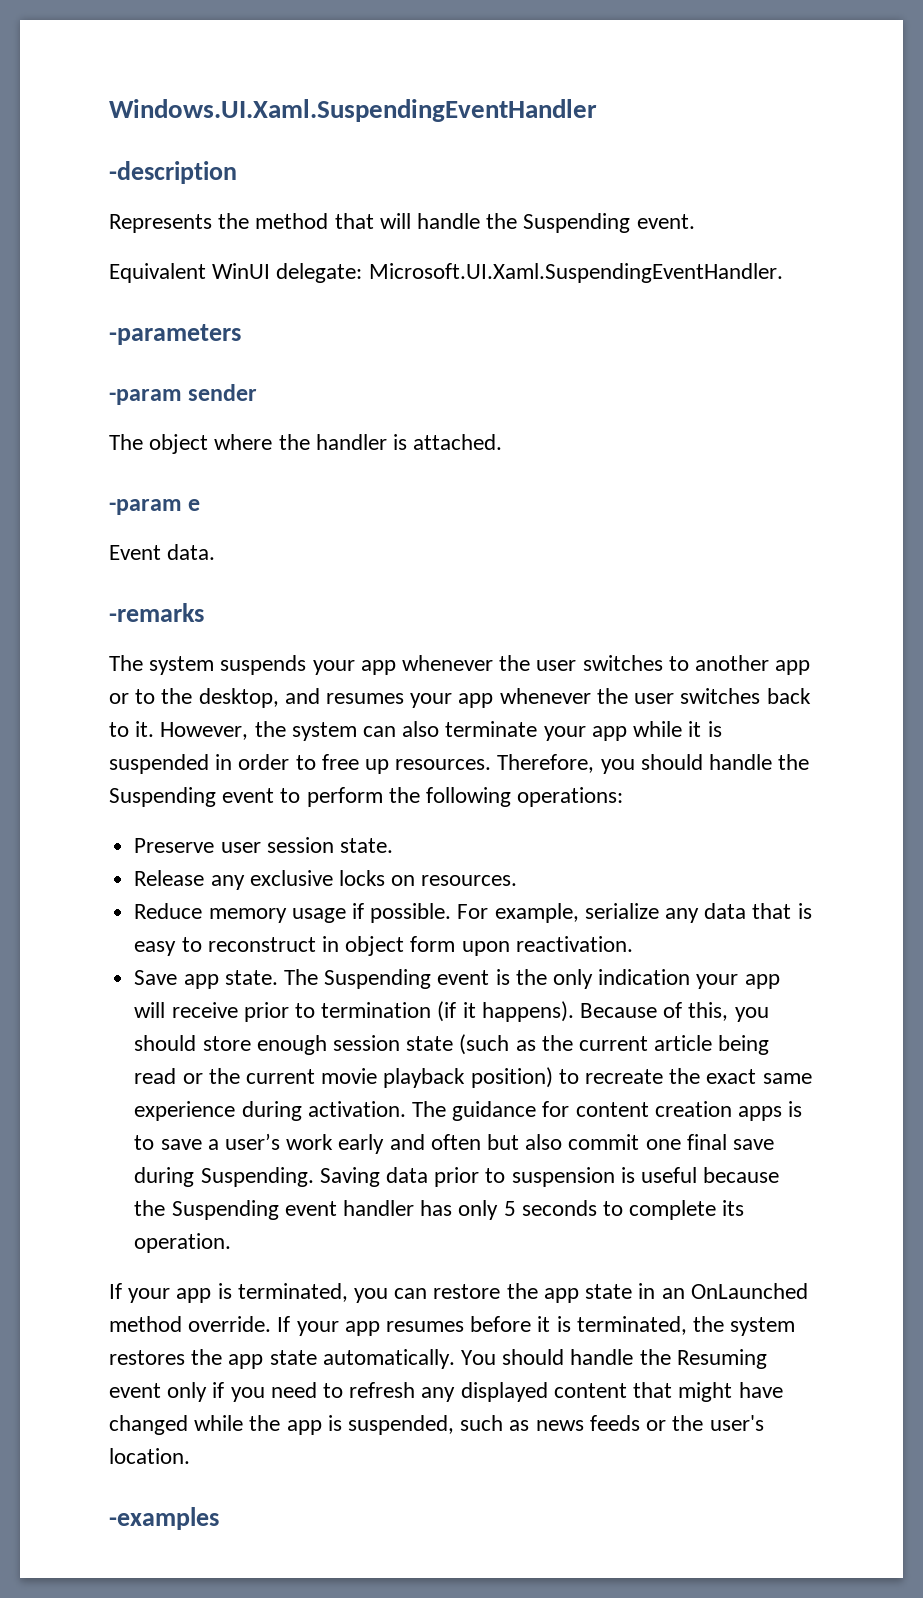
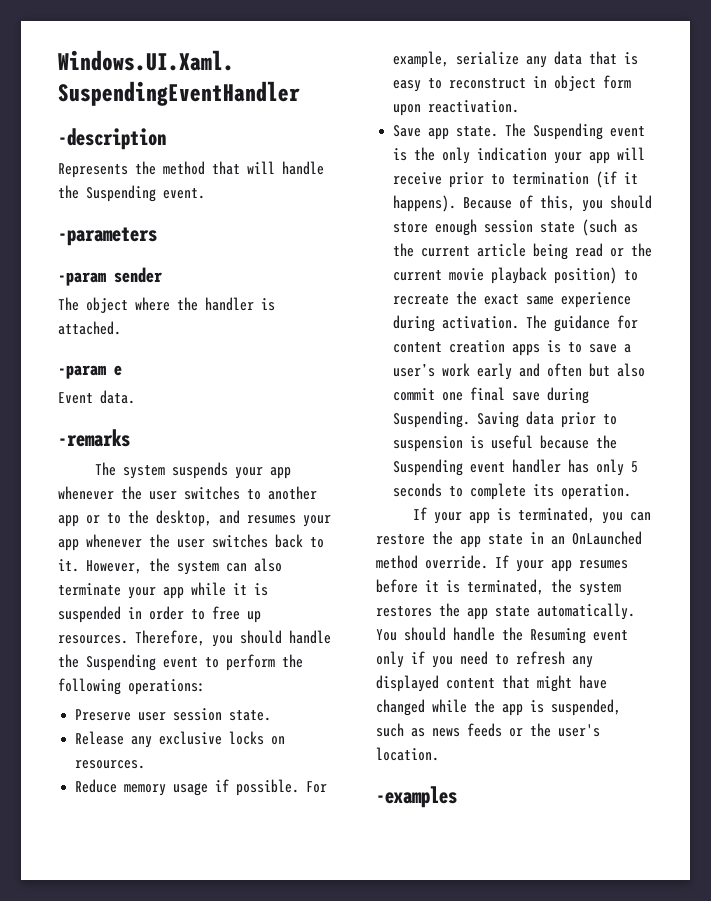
- Equivalent WinUI delegate: Microsoft.UI.Xaml.SuspendingEventHandler.

